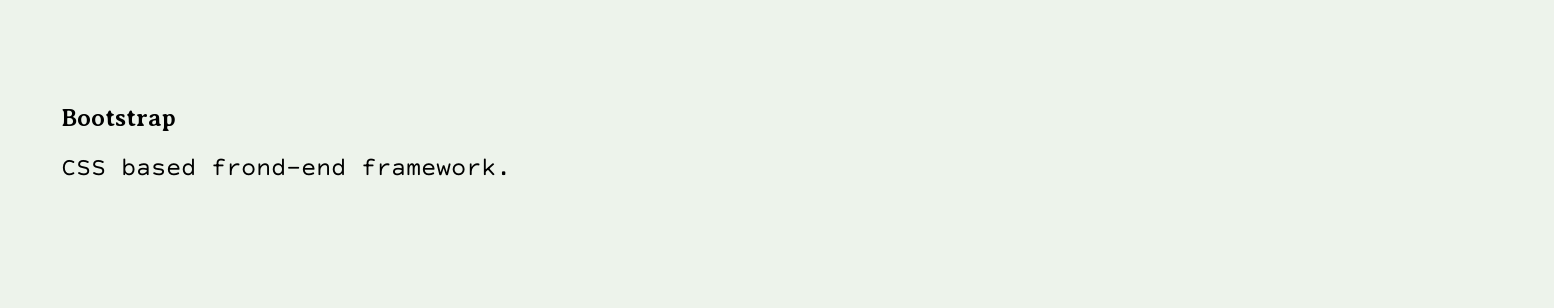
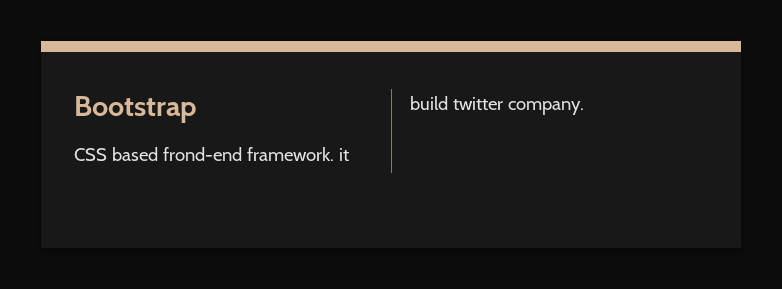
- CSS based frond-end framework.
+ CSS based frond-end framework. it build twitter company.

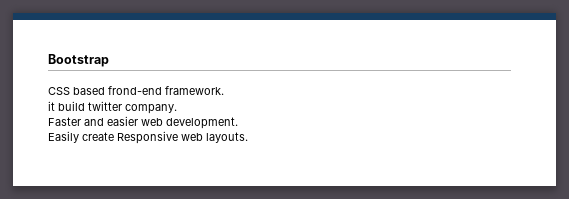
- CSS based frond-end framework. it build twitter company.
+ CSS based frond-end framework.
+ it build twitter company.
+ Faster and easier web development.
+ Easily create Responsive web layouts.

